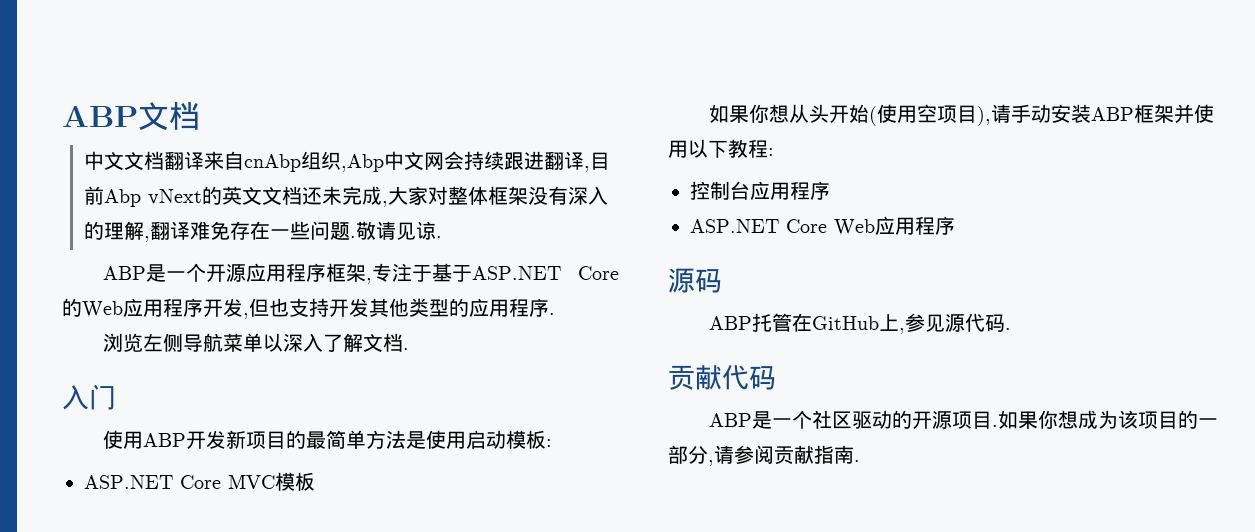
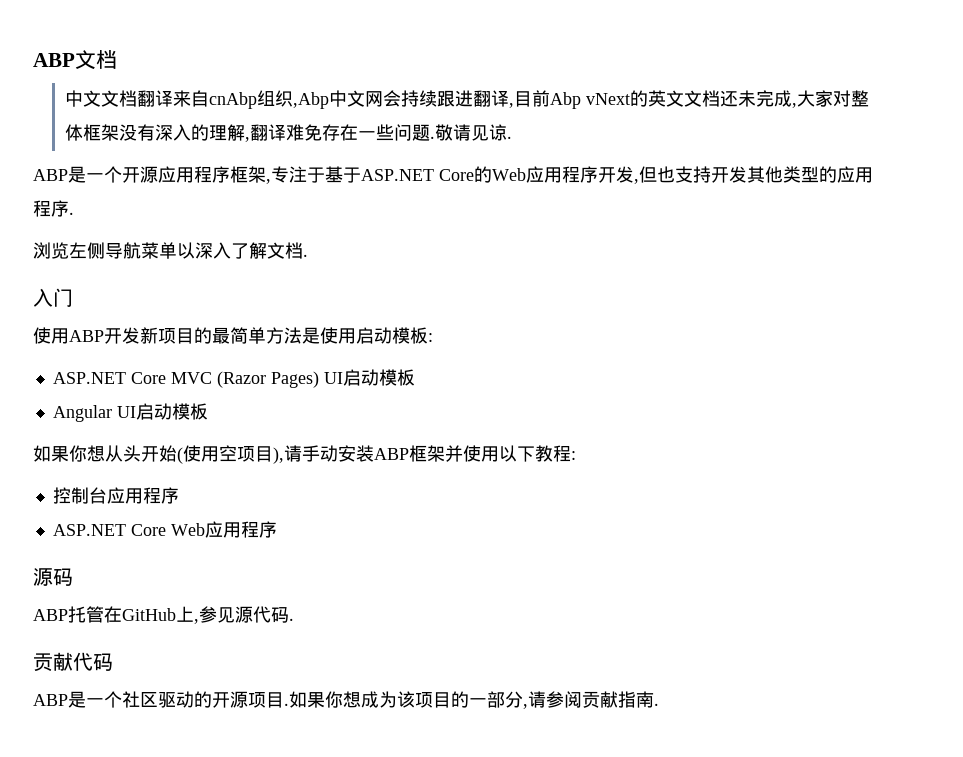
- ASP.NET Core MVC模板
+ ASP.NET Core MVC (Razor Pages) UI启动模板
+ Angular UI启动模板

